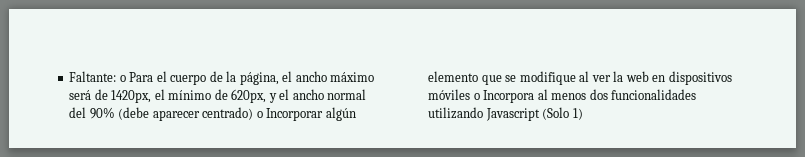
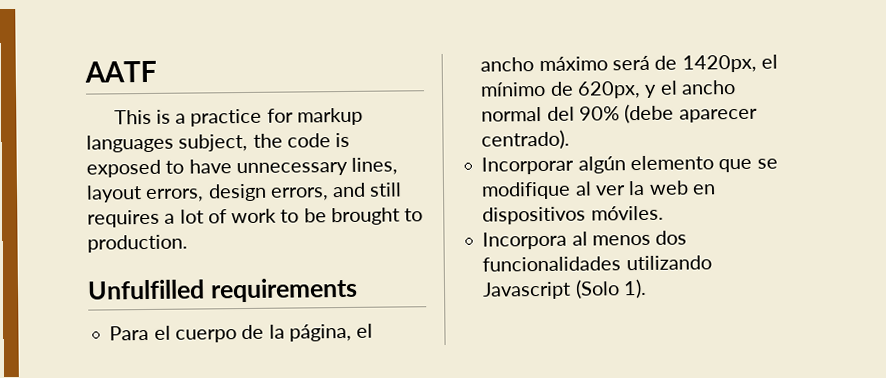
- Faltante: o Para el cuerpo de la página, el ancho máximo será de 1420px, el mínimo de 620px, y el ancho normal del 90% (debe aparecer centrado) o Incorporar algún elemento que se modifique al ver la web en dispositivos móviles o Incorpora al menos dos funcionalidades utilizando Javascript (Solo 1)
+ AATF
+ This is a practice for markup languages subject, the code is exposed to have unnecessary lines, layout errors, design errors, and still requires a lot of work to be brought to production.
+ Unfulfilled requirements
+ Para el cuerpo de la página, el ancho máximo será de 1420px, el mínimo de 620px, y el ancho normal del 90% (debe aparecer centrado).
+ Incorporar algún elemento que se modifique al ver la web en dispositivos móviles.
+ Incorpora al menos dos funcionalidades utilizando Javascript (Solo 1).

